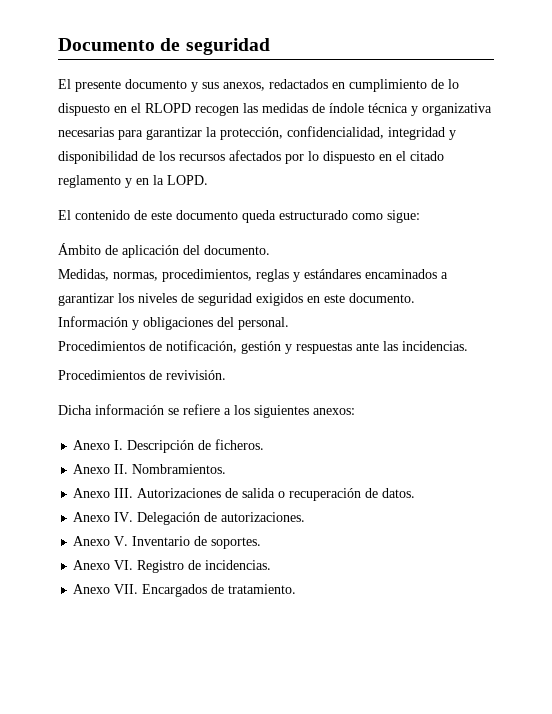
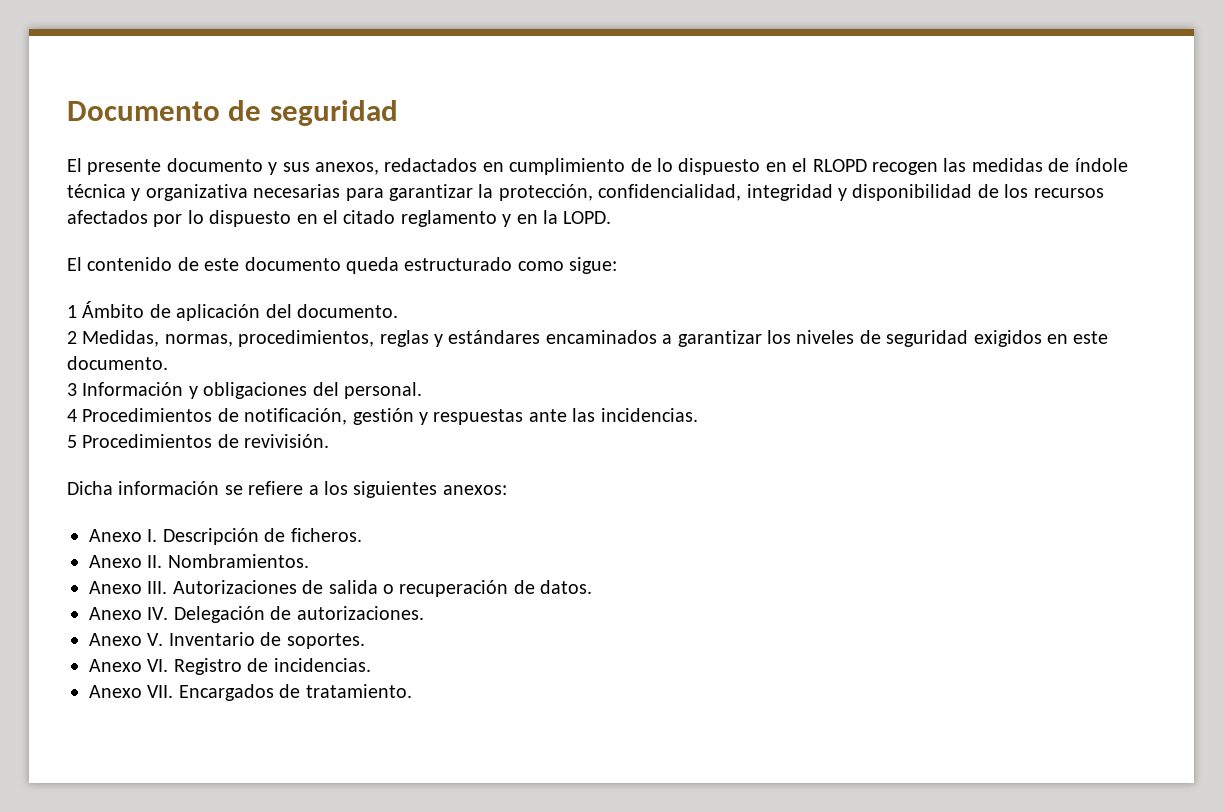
- Ámbito de aplicación del documento.
+ 1 Ámbito de aplicación del documento.
- Medidas, normas, procedimientos, reglas y estándares encaminados a garantizar los niveles de seguridad exigidos en este documento.
+ 2 Medidas, normas, procedimientos, reglas y estándares encaminados a garantizar los niveles de seguridad exigidos en este documento.
- Información y obligaciones del personal.
+ 3 Información y obligaciones del personal.
- Procedimientos de notificación, gestión y respuestas ante las incidencias.
+ 4 Procedimientos de notificación, gestión y respuestas ante las incidencias.
- Procedimientos de revivisión.
+ 5 Procedimientos de revivisión.

